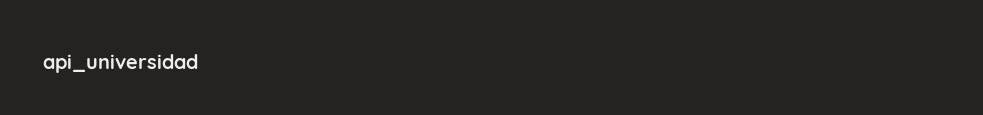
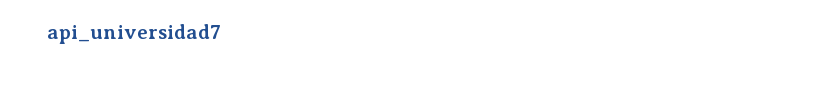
- api_universidad
+ api_universidad7

